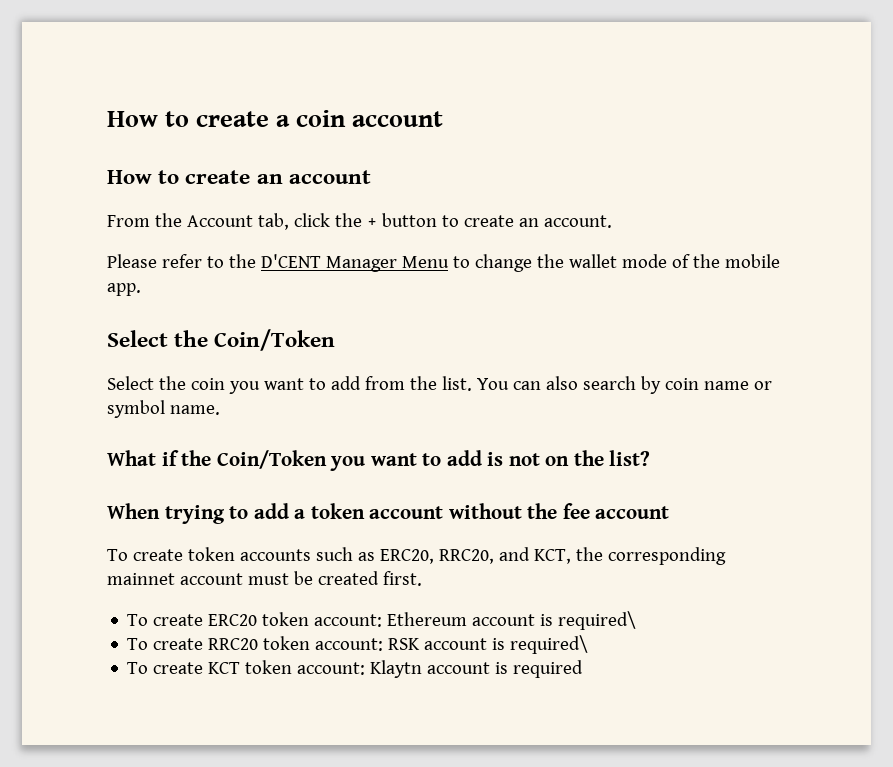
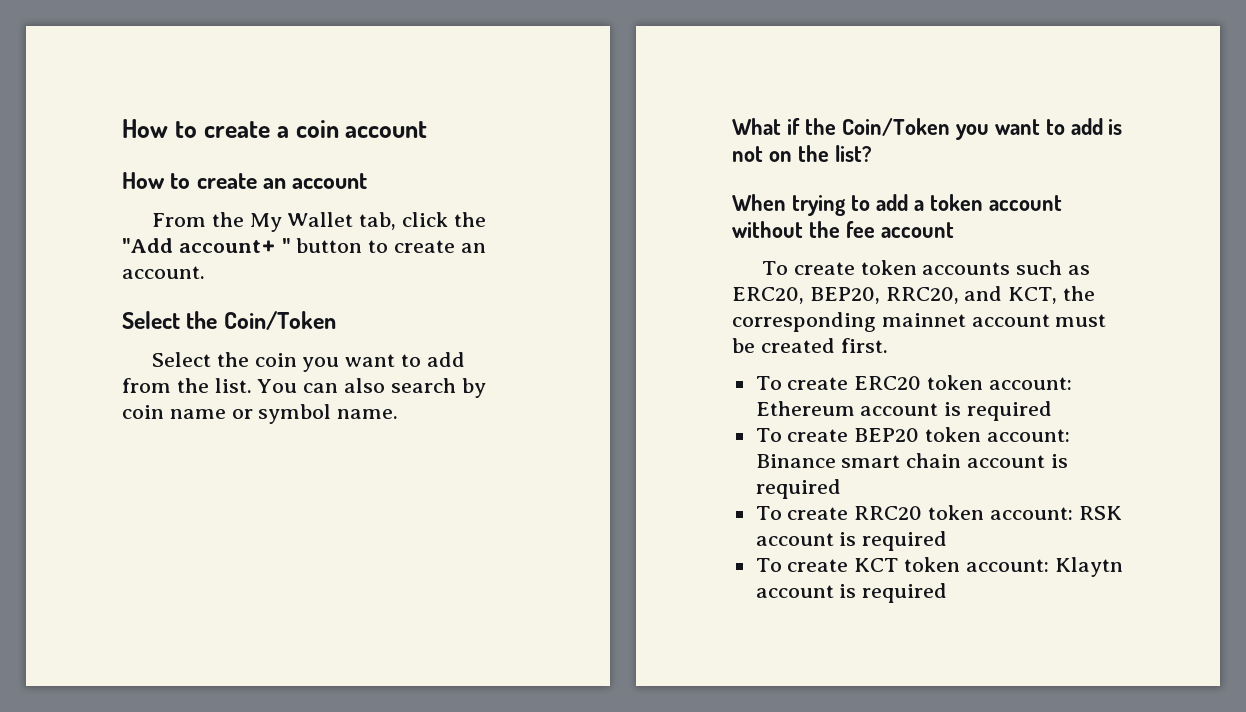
- From the Account tab, click the + button to create an account.
+ From the My Wallet tab, click the "Add account+ " button to create an account.
- Please refer to the D'CENT Manager Menu to change the wallet mode of the mobile app.
- To create token accounts such as ERC20, RRC20, and KCT, the corresponding mainnet account must be created first.
+ To create token accounts such as ERC20, BEP20, RRC20, and KCT, the corresponding mainnet account must be created first.
- To create ERC20 token account: Ethereum account is required\
+ To create ERC20 token account: Ethereum account is required
+ To create BEP20 token account: Binance smart chain account is required
- To create RRC20 token account: RSK account is required\
+ To create RRC20 token account: RSK account is required

